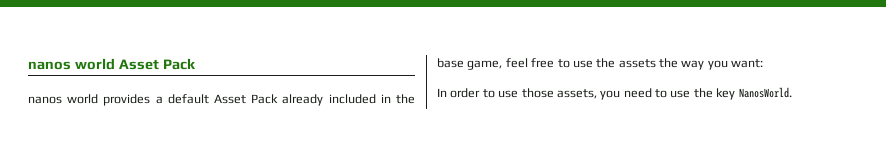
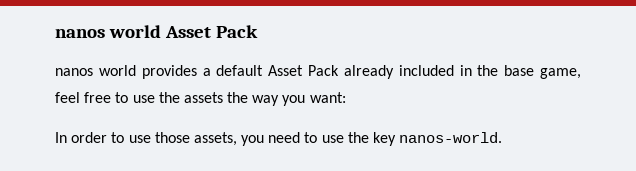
- In order to use those assets, you need to use the key NanosWorld.
+ In order to use those assets, you need to use the key nanos-world.

